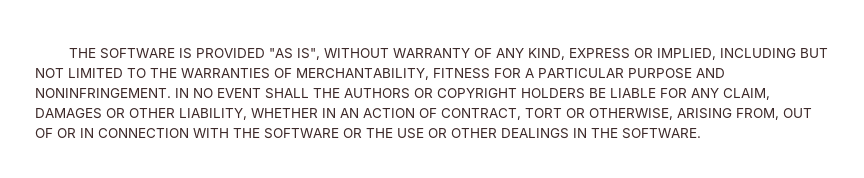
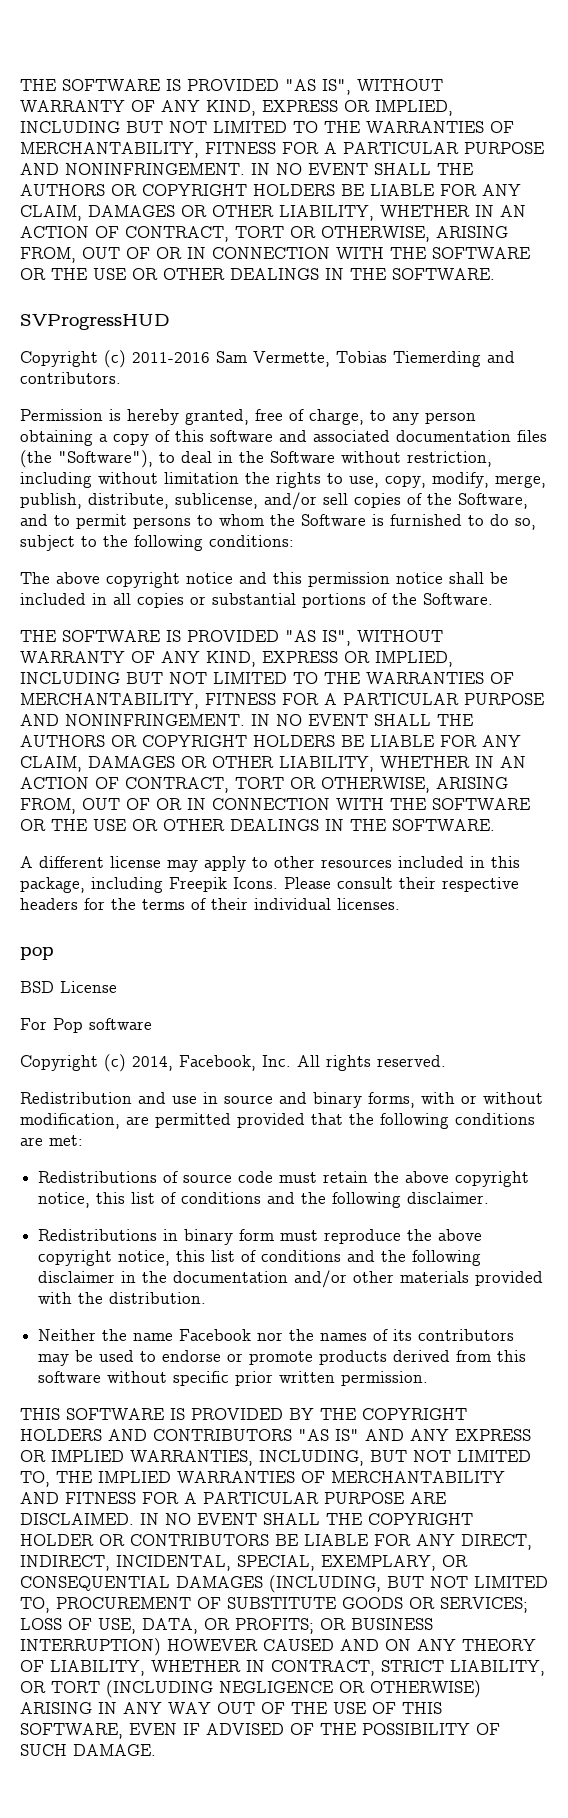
+ SVProgressHUD
+ Copyright (c) 2011-2016 Sam Vermette, Tobias Tiemerding and contributors.
+ Permission is hereby granted, free of charge, to any person obtaining a copy of this software and associated documentation files (the "Software"), to deal in the Software without restriction, including without limitation the rights to use, copy, modify, merge, publish, distribute, sublicense, and/or sell copies of the Software, and to permit persons to whom the Software is furnished to do so, subject to the following conditions:
+ The above copyright notice and this permission notice shall be included in all copies or substantial portions of the Software.
+ THE SOFTWARE IS PROVIDED "AS IS", WITHOUT WARRANTY OF ANY KIND, EXPRESS OR IMPLIED, INCLUDING BUT NOT LIMITED TO THE WARRANTIES OF MERCHANTABILITY, FITNESS FOR A PARTICULAR PURPOSE AND NONINFRINGEMENT. IN NO EVENT SHALL THE AUTHORS OR COPYRIGHT HOLDERS BE LIABLE FOR ANY CLAIM, DAMAGES OR OTHER LIABILITY, WHETHER IN AN ACTION OF CONTRACT, TORT OR OTHERWISE, ARISING FROM, OUT OF OR IN CONNECTION WITH THE SOFTWARE OR THE USE OR OTHER DEALINGS IN THE SOFTWARE.
+ A different license may apply to other resources included in this package, including Freepik Icons. Please consult their respective headers for the terms of their individual licenses.
+ pop
+ BSD License
+ For Pop software
+ Copyright (c) 2014, Facebook, Inc. All rights reserved.
+ Redistribution and use in source and binary forms, with or without modification, are permitted provided that the following conditions are met:
+ Redistributions of source code must retain the above copyright notice, this list of conditions and the following disclaimer.
+ Redistributions in binary form must reproduce the above copyright notice, this list of conditions and the following disclaimer in the documentation and/or other materials provided with the distribution.
+ Neither the name Facebook nor the names of its contributors may be used to endorse or promote products derived from this software without specific prior written permission.
+ THIS SOFTWARE IS PROVIDED BY THE COPYRIGHT HOLDERS AND CONTRIBUTORS "AS IS" AND ANY EXPRESS OR IMPLIED WARRANTIES, INCLUDING, BUT NOT LIMITED TO, THE IMPLIED WARRANTIES OF MERCHANTABILITY AND FITNESS FOR A PARTICULAR PURPOSE ARE DISCLAIMED. IN NO EVENT SHALL THE COPYRIGHT HOLDER OR CONTRIBUTORS BE LIABLE FOR ANY DIRECT, INDIRECT, INCIDENTAL, SPECIAL, EXEMPLARY, OR CONSEQUENTIAL DAMAGES (INCLUDING, BUT NOT LIMITED TO, PROCUREMENT OF SUBSTITUTE GOODS OR SERVICES; LOSS OF USE, DATA, OR PROFITS; OR BUSINESS INTERRUPTION) HOWEVER CAUSED AND ON ANY THEORY OF LIABILITY, WHETHER IN CONTRACT, STRICT LIABILITY, OR TORT (INCLUDING NEGLIGENCE OR OTHERWISE) ARISING IN ANY WAY OUT OF THE USE OF THIS SOFTWARE, EVEN IF ADVISED OF THE POSSIBILITY OF SUCH DAMAGE.

